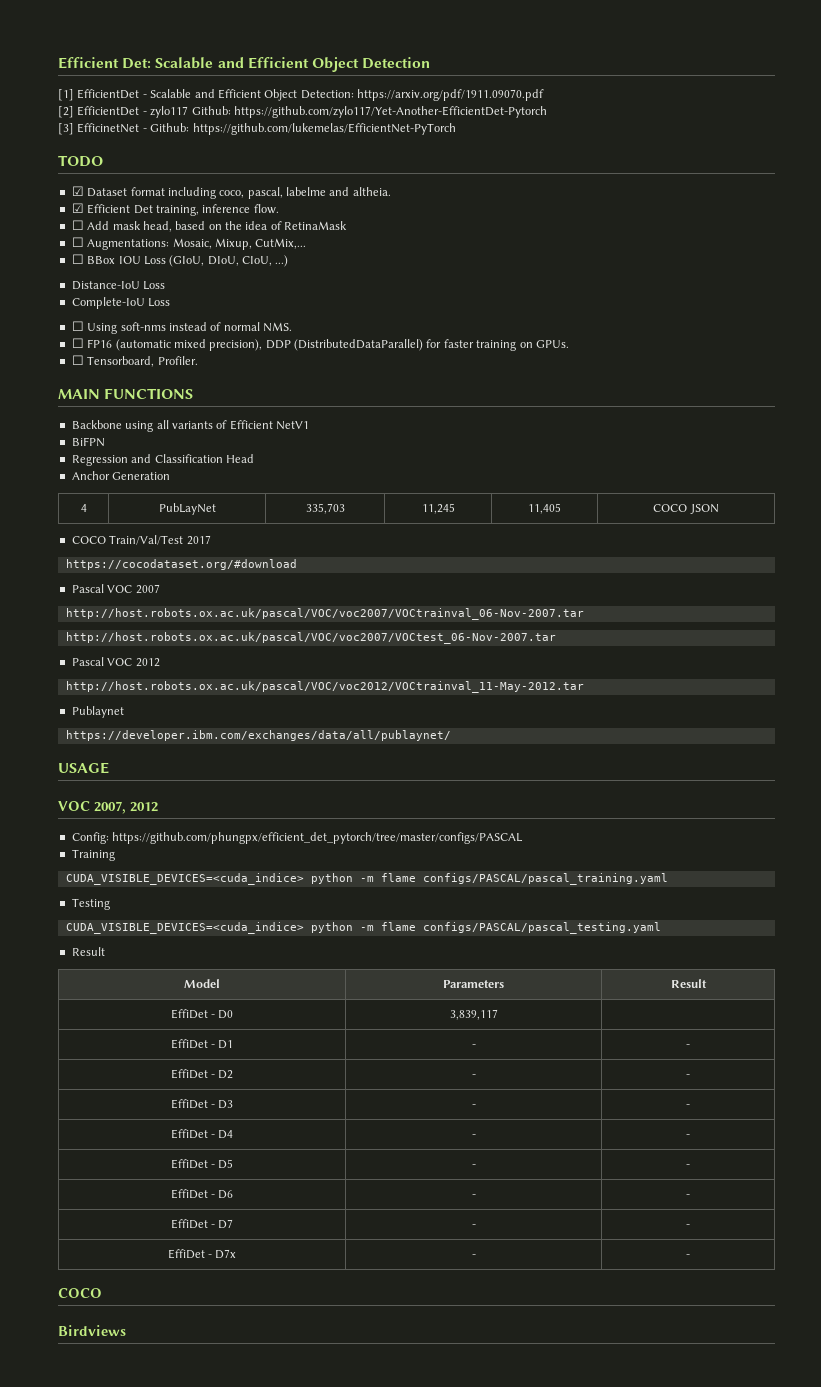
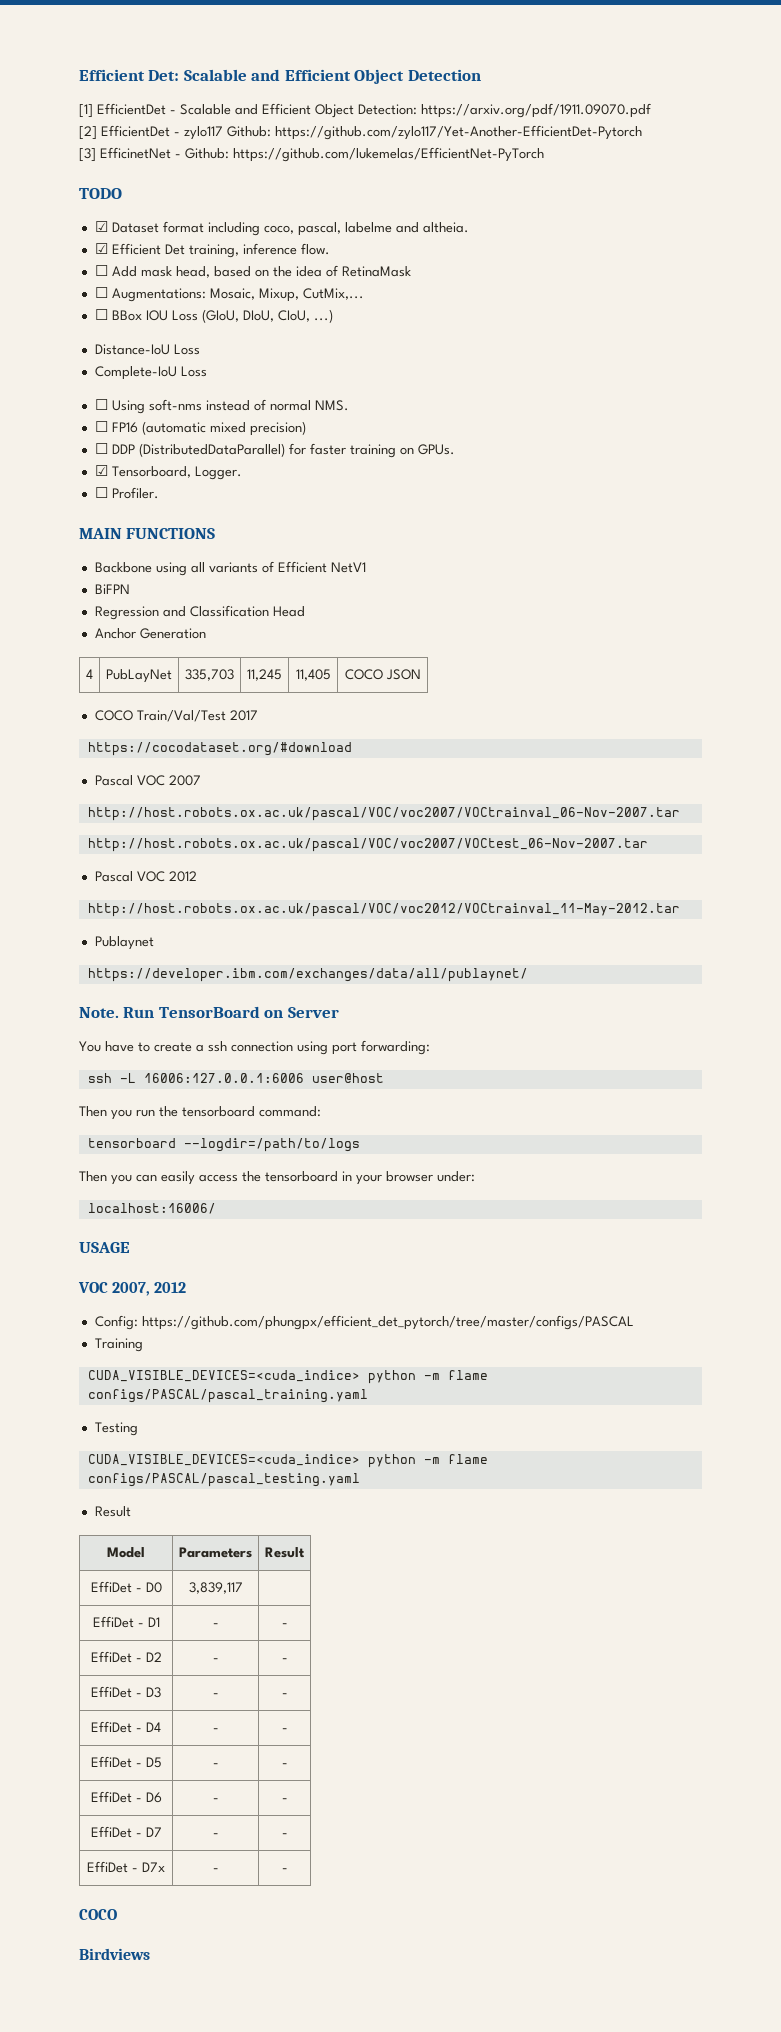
- ☐ FP16 (automatic mixed precision), DDP (DistributedDataParallel) for faster training on GPUs.
+ ☐ FP16 (automatic mixed precision)
+ ☐ DDP (DistributedDataParallel) for faster training on GPUs.
- ☐ Tensorboard, Profiler.
+ ☑ Tensorboard, Logger.
+ ☐ Profiler.
+ Note. Run TensorBoard on Server
+ You have to create a ssh connection using port forwarding:
+ ssh -L 16006:127.0.0.1:6006 user@host
+ Then you run the tensorboard command:
+ tensorboard --logdir=/path/to/logs
+ Then you can easily access the tensorboard in your browser under:
+ localhost:16006/

